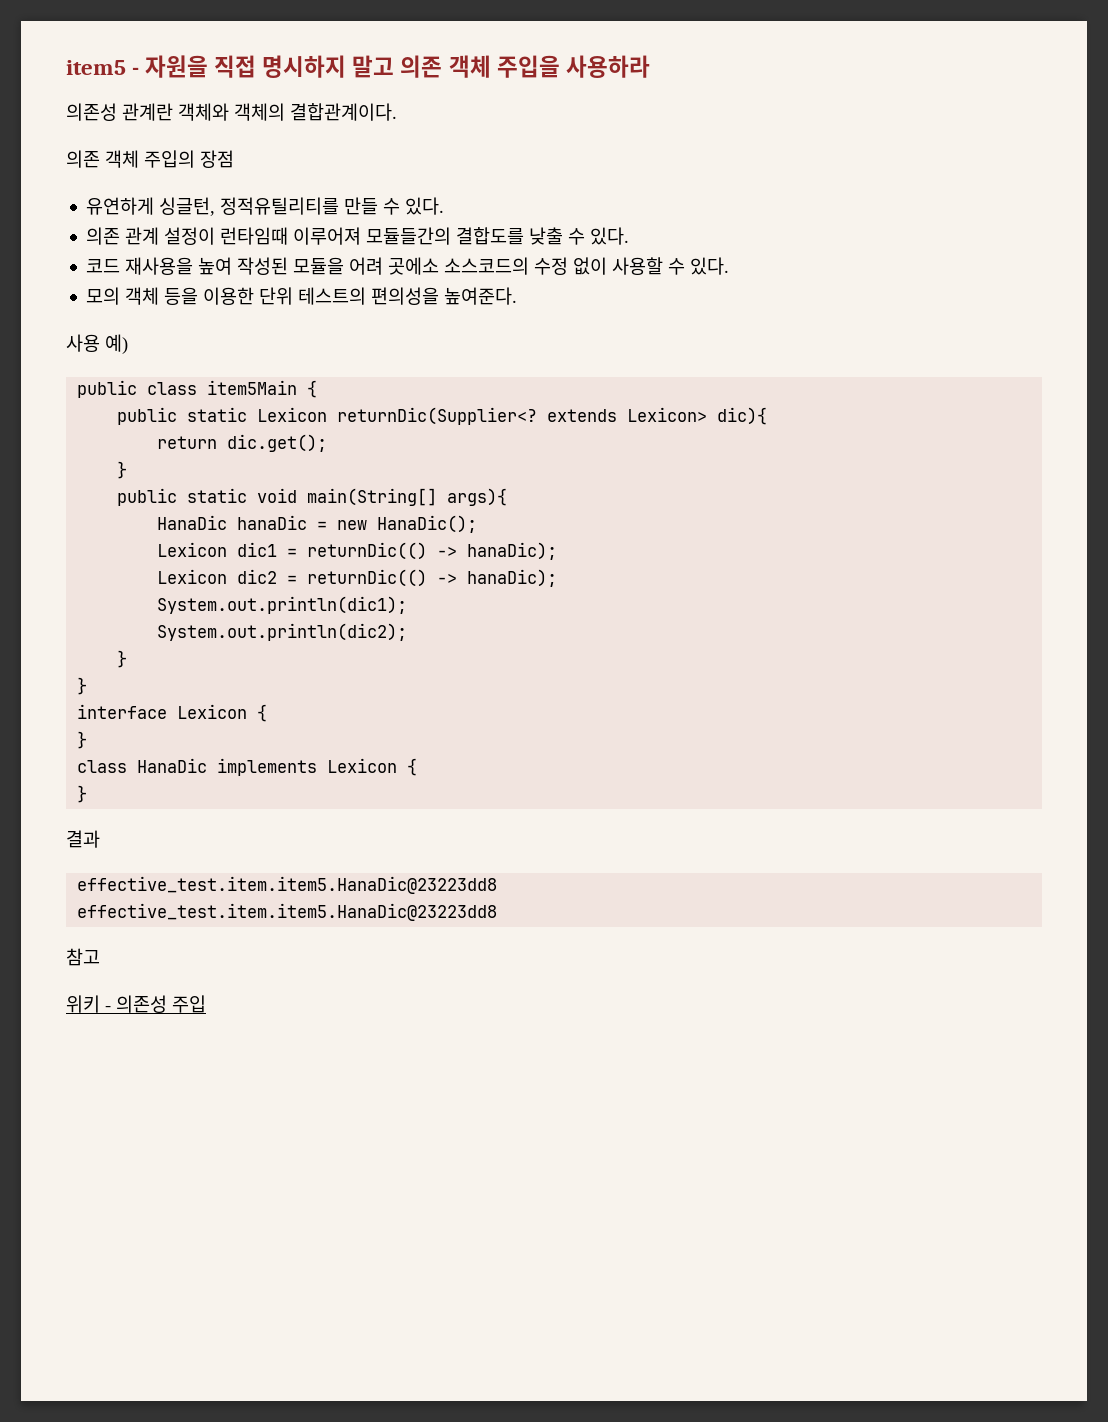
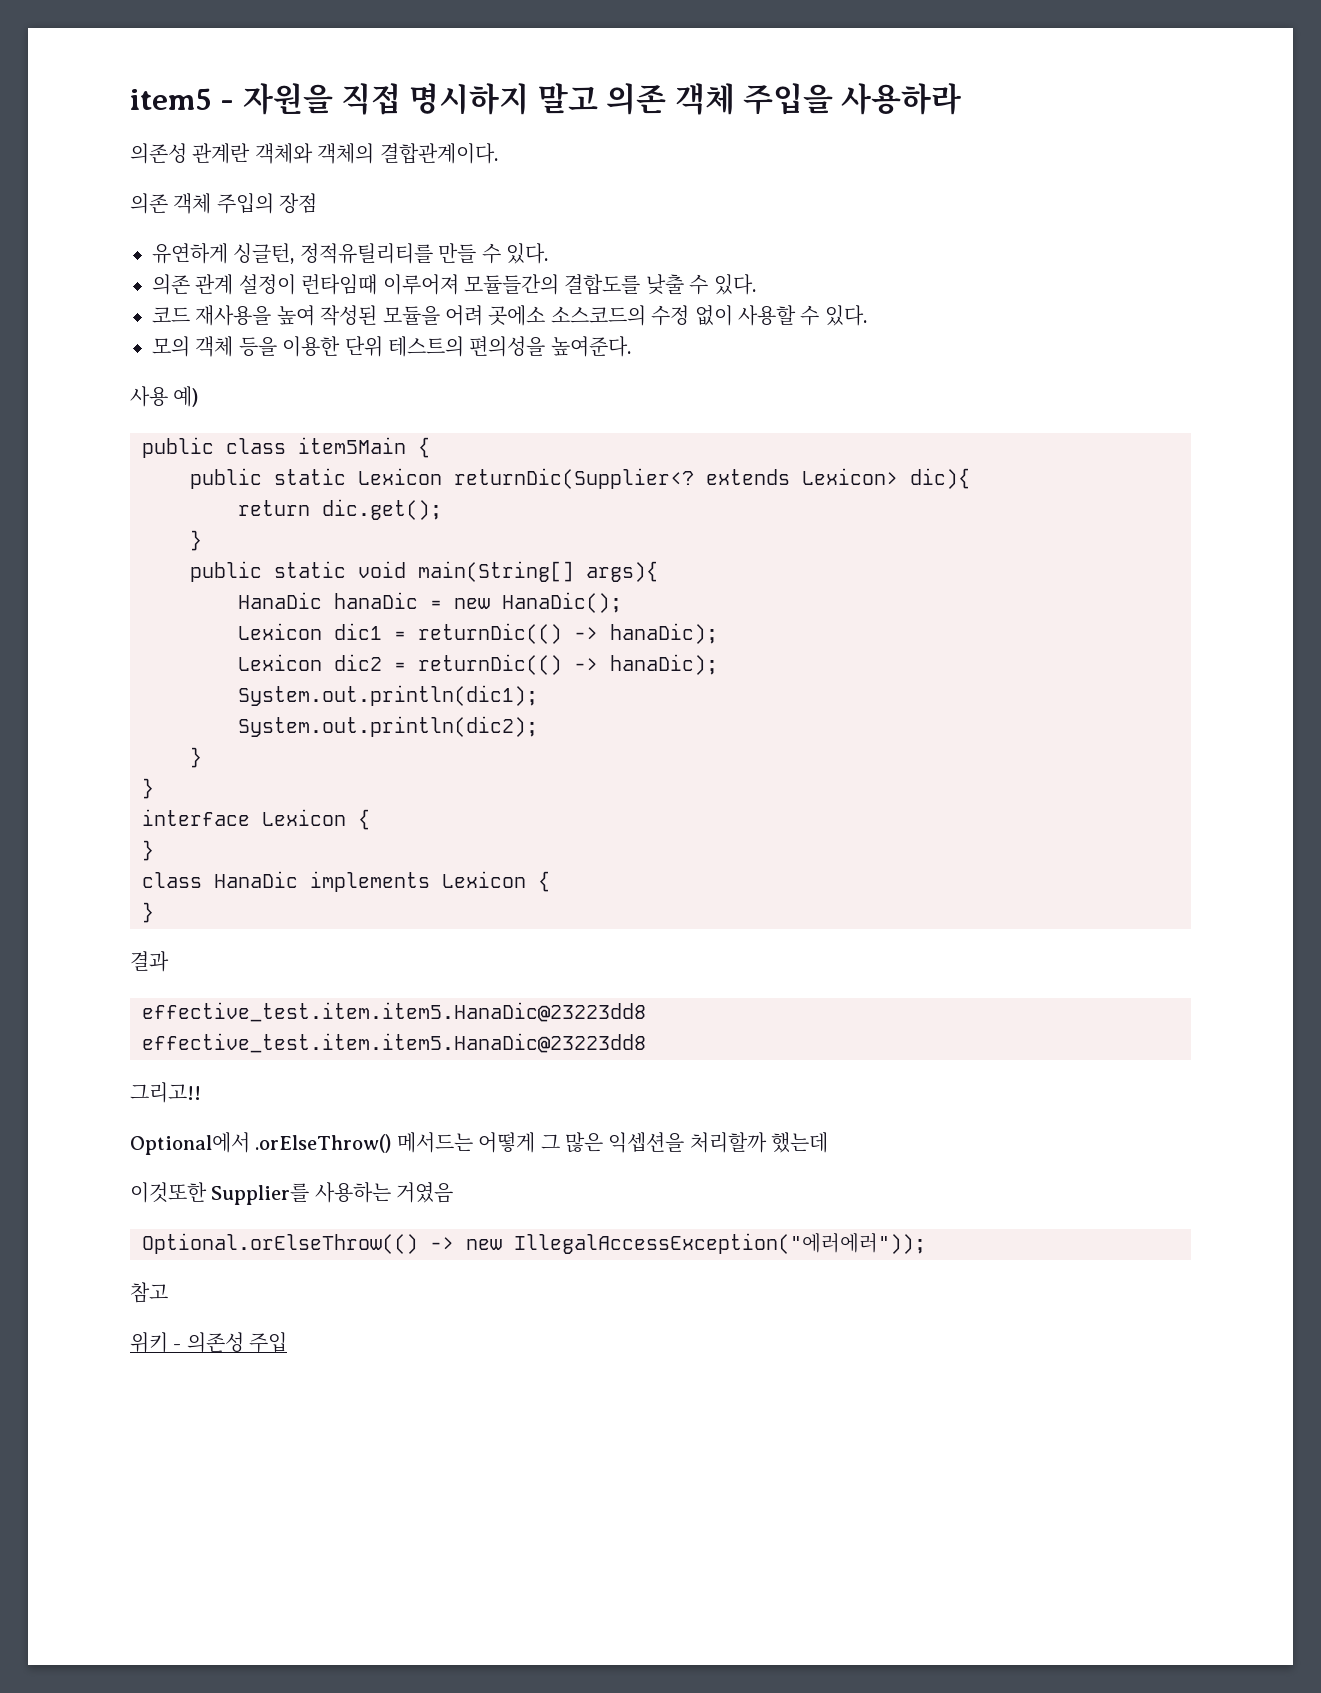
+ 그리고!!
+ Optional에서 .orElseThrow() 메서드는 어떻게 그 많은 익셉션을 처리할까 했는데
+ 이것또한 Supplier를 사용하는 거였음
+ Optional.orElseThrow(() -> new IllegalAccessException("에러에러"));

